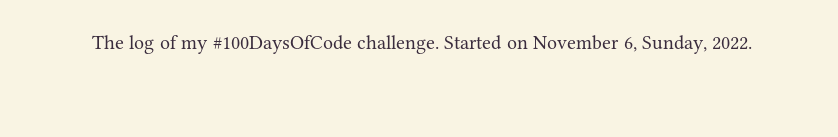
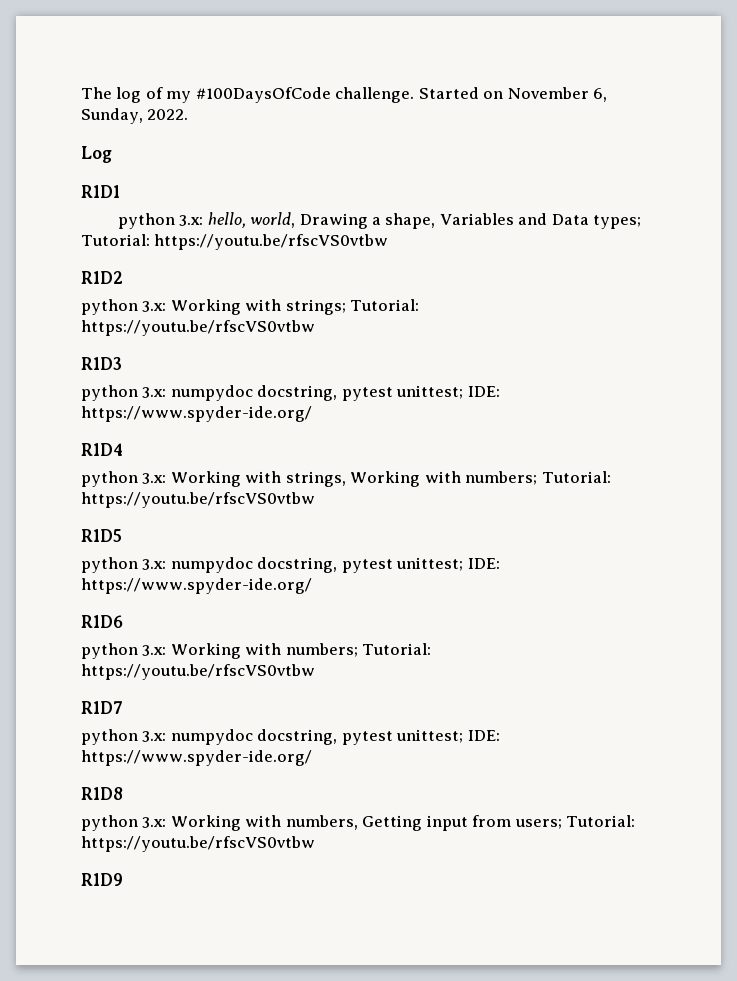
+ Log
+ R1D1
+ python 3.x: hello, world, Drawing a shape, Variables and Data types; Tutorial: https://youtu.be/rfscVS0vtbw
+ R1D2
+ python 3.x: Working with strings; Tutorial: https://youtu.be/rfscVS0vtbw
+ R1D3
+ python 3.x: numpydoc docstring, pytest unittest; IDE: https://www.spyder-ide.org/
+ R1D4
+ python 3.x: Working with strings, Working with numbers; Tutorial: https://youtu.be/rfscVS0vtbw
+ R1D5
+ python 3.x: numpydoc docstring, pytest unittest; IDE: https://www.spyder-ide.org/
+ R1D6
+ python 3.x: Working with numbers; Tutorial: https://youtu.be/rfscVS0vtbw
+ R1D7
+ python 3.x: numpydoc docstring, pytest unittest; IDE: https://www.spyder-ide.org/
+ R1D8
+ python 3.x: Working with numbers, Getting input from users; Tutorial: https://youtu.be/rfscVS0vtbw
+ R1D9

